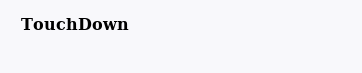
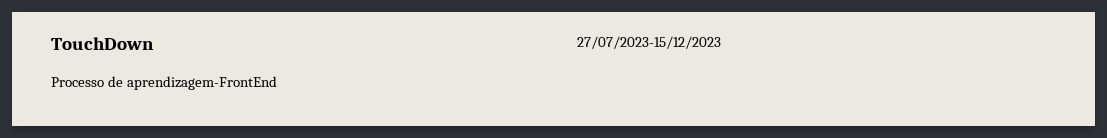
+ Processo de aprendizagem-FrontEnd
+ 27/07/2023-15/12/2023

